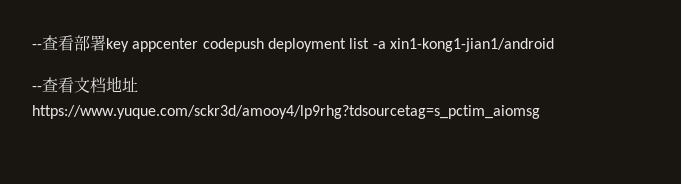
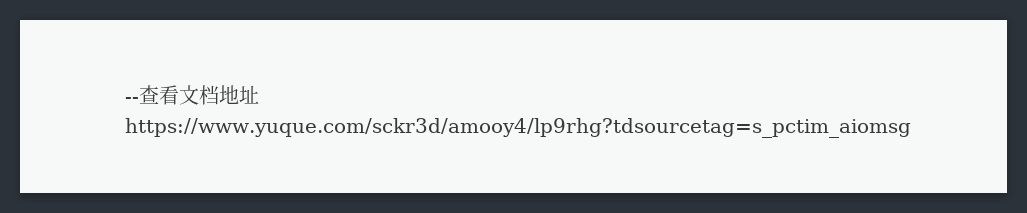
- --查看部署key appcenter codepush deployment list -a xin1-kong1-jian1/android

